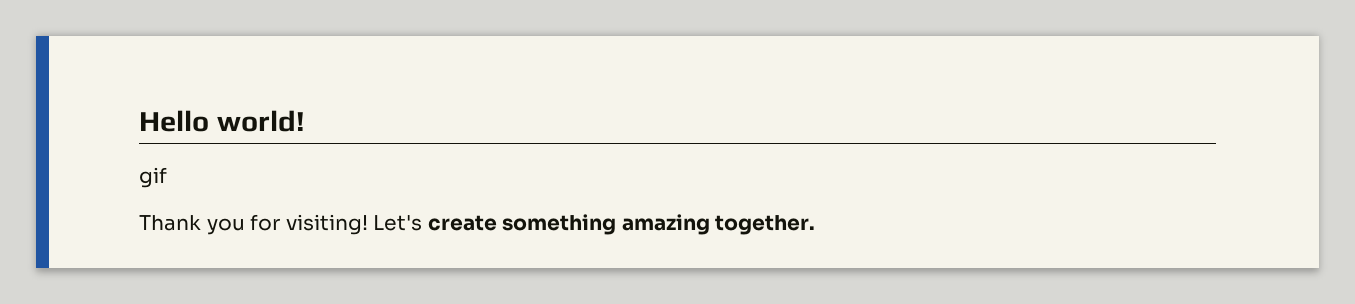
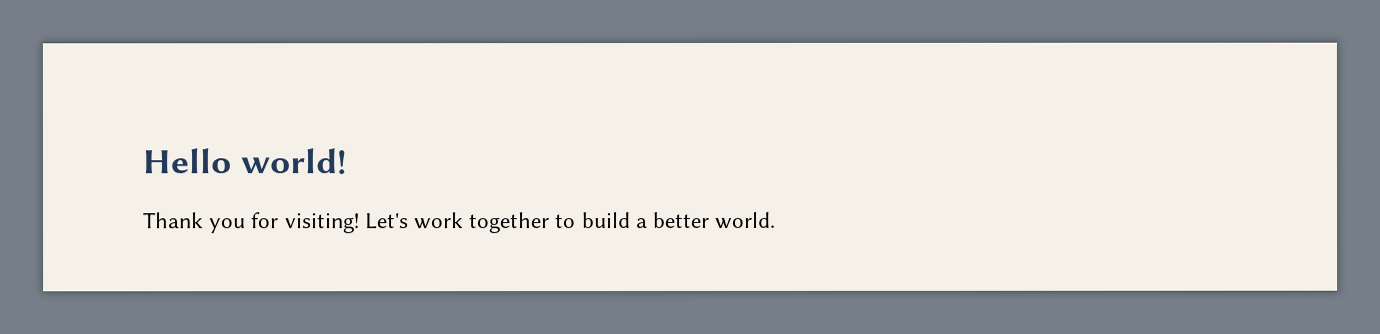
- gif
- Let's create something amazing together.
+ Let's work together to build a better world.

